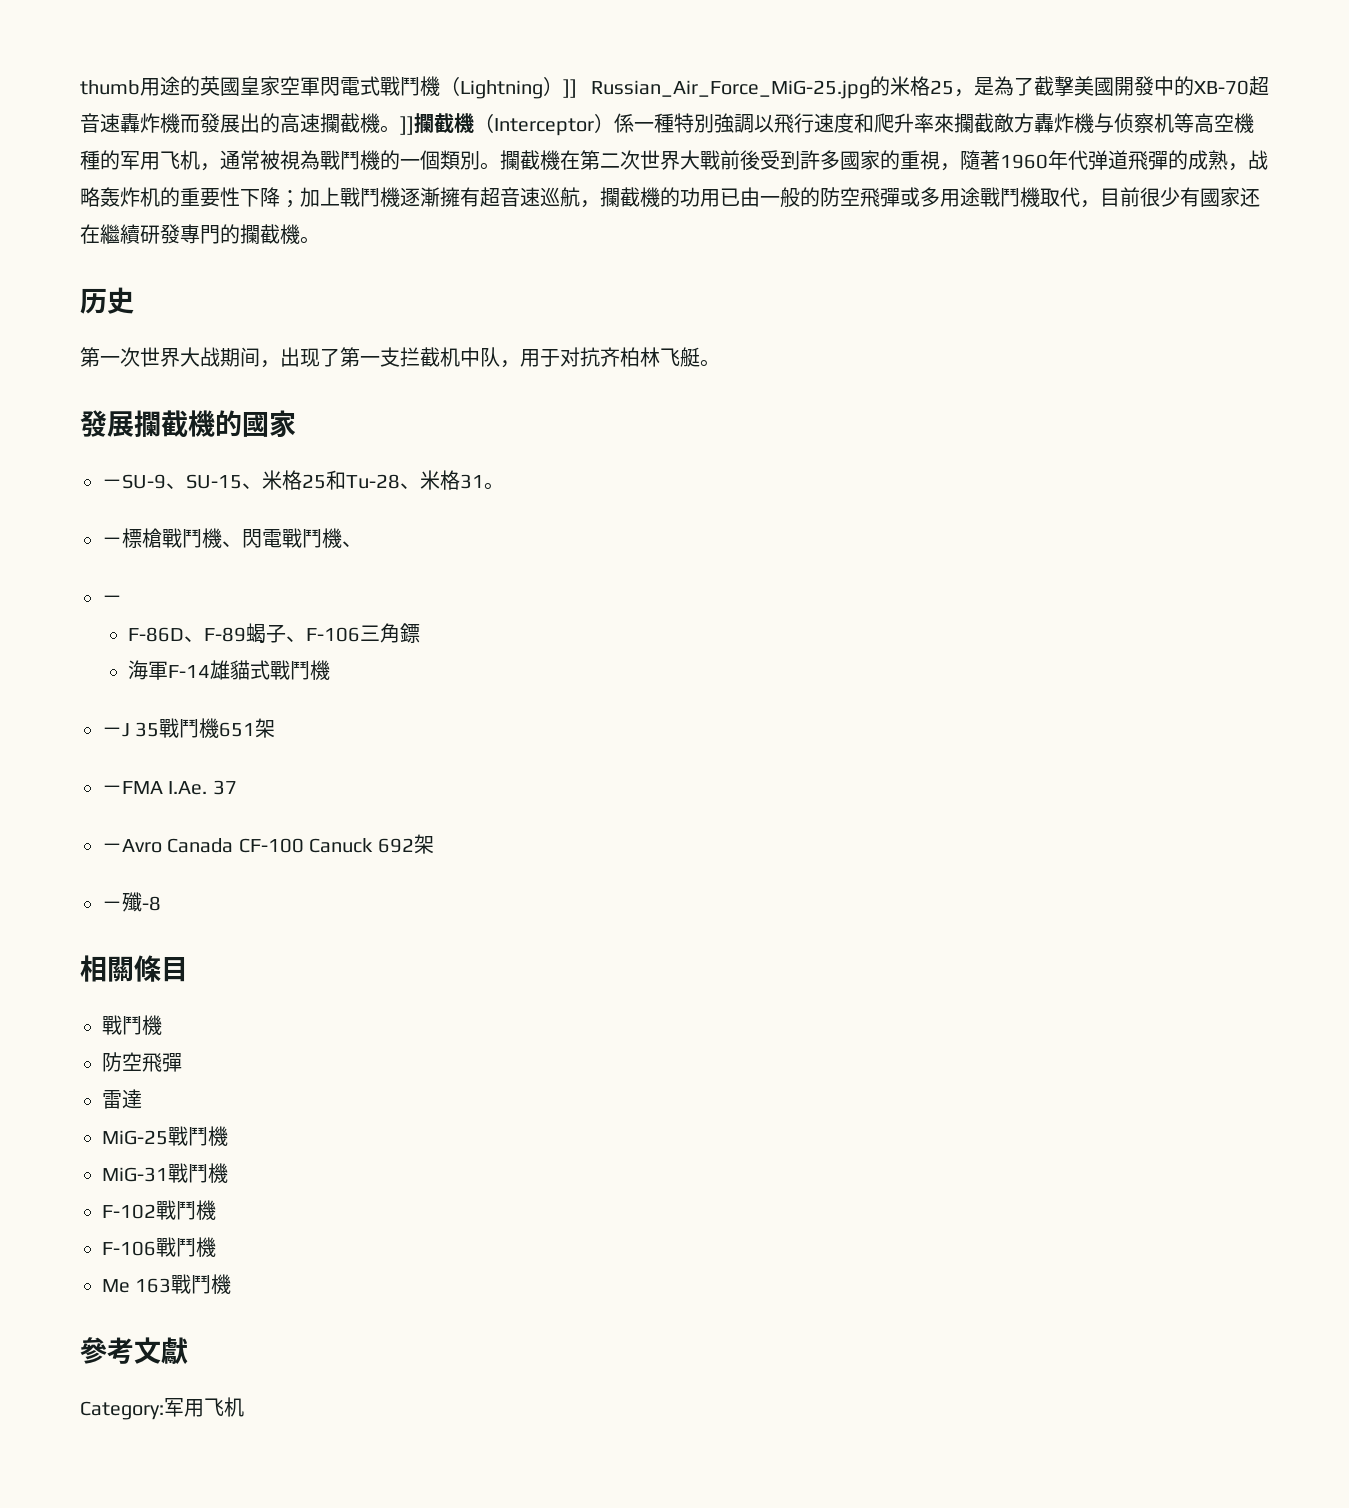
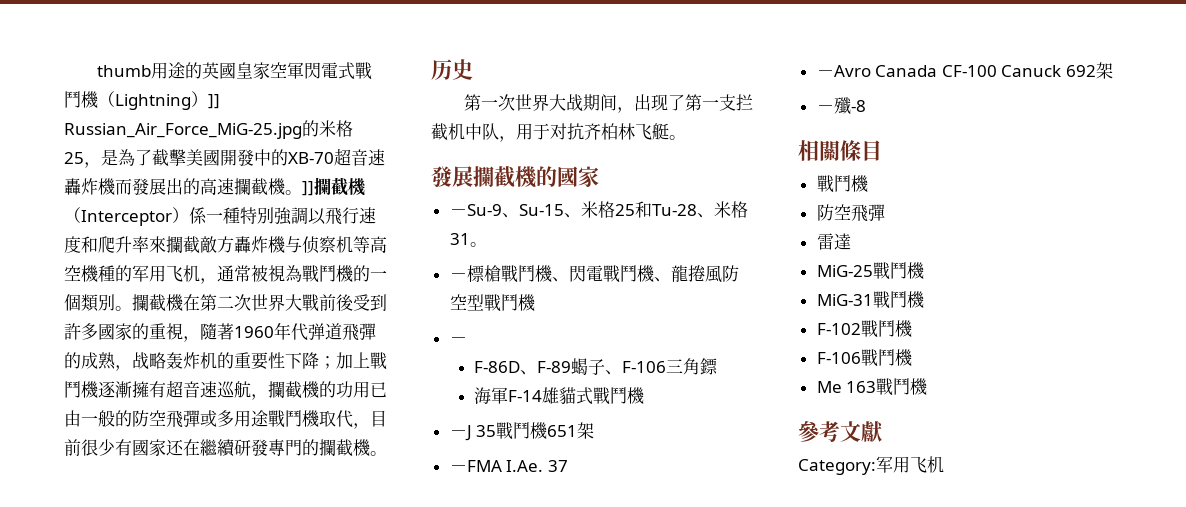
- －SU-9、SU-15、米格25和Tu-28、米格31。
+ －Su-9、Su-15、米格25和Tu-28、米格31。
- －標槍戰鬥機、閃電戰鬥機、
+ －標槍戰鬥機、閃電戰鬥機、龍捲風防空型戰鬥機

